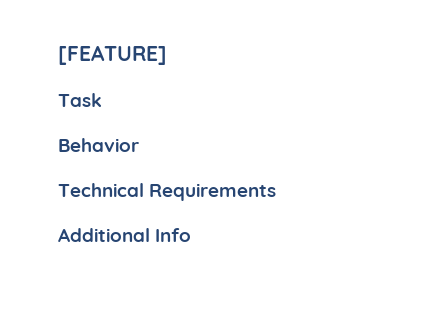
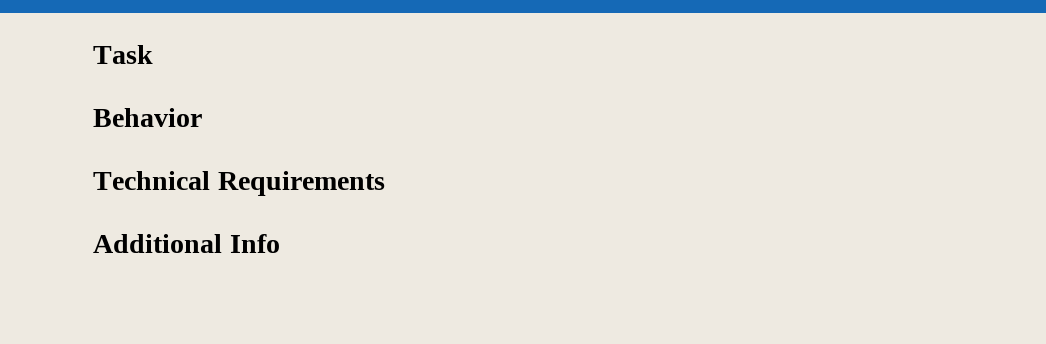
- [FEATURE]

